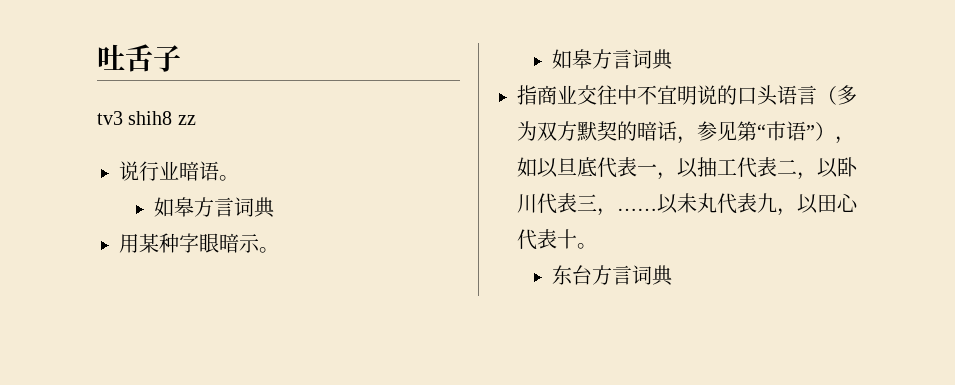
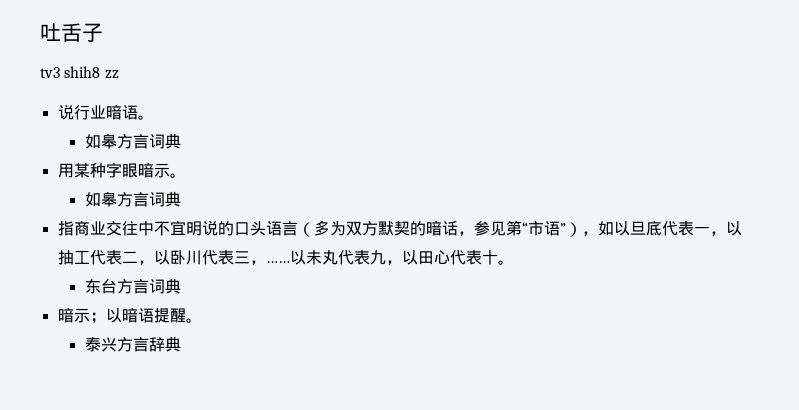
+ 暗示；以暗语提醒。
+ 泰兴方言辞典

